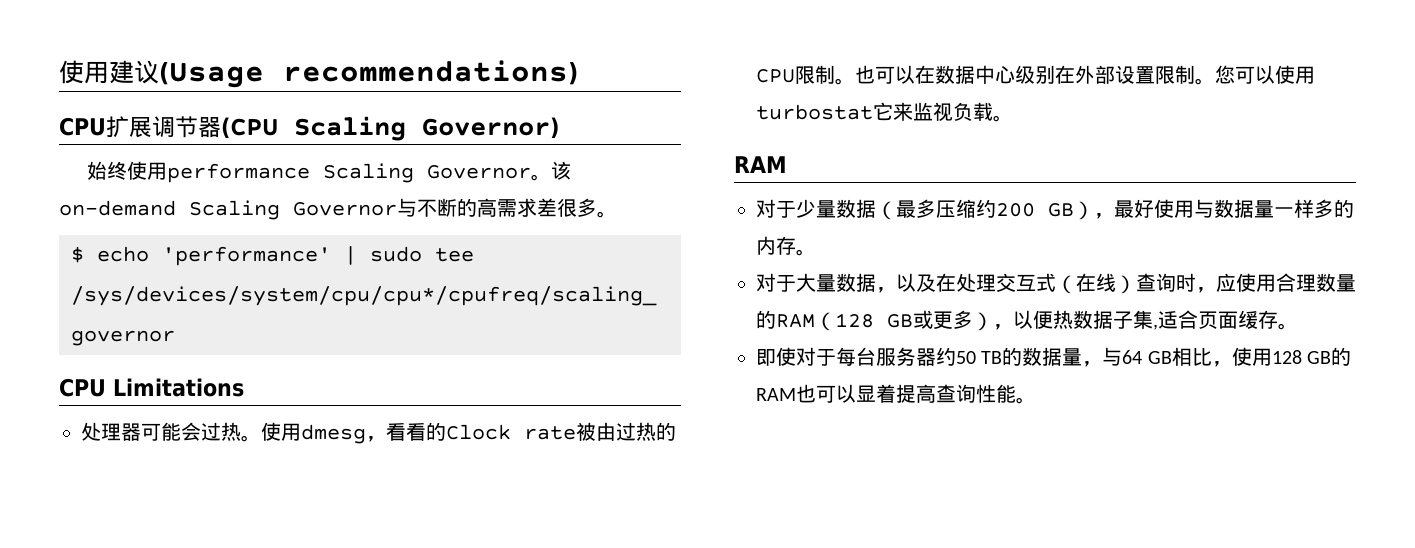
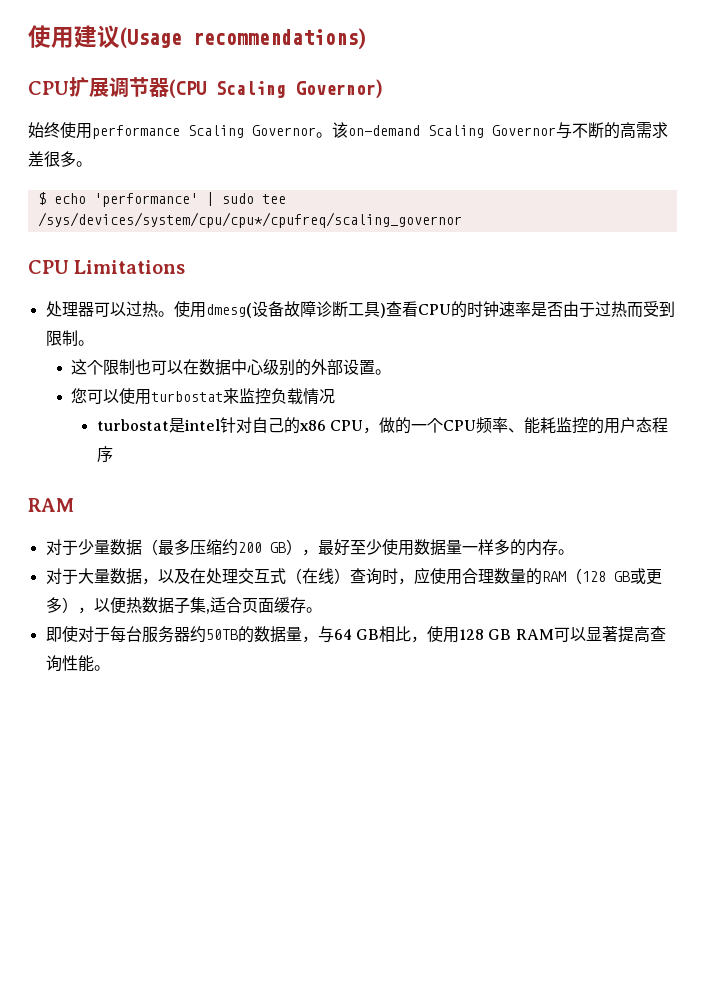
- 处理器可能会过热。
+ 处理器可以过热。
- 使用dmesg，看看的Clock rate被由过热的CPU限制。也可以在数据中心级别在外部设置限制。您可以使用turbostat它来监视负载。
+ 使用dmesg(设备故障诊断工具)查看CPU的时钟速率是否由于过热而受到限制。
+ 这个限制也可以在数据中心级别的外部设置。
+ 您可以使用turbostat来监控负载情况
+ turbostat是intel针对自己的x86 CPU，做的一个CPU频率、能耗监控的用户态程序
- 对于少量数据（最多压缩约200 GB），最好使用与数据量一样多的内存。
+ 对于少量数据（最多压缩约200 GB），最好至少使用数据量一样多的内存。
- 即使对于每台服务器约50 TB的数据量，与64 GB相比，使用128 GB的RAM也可以显着提高查询性能。
+ 即使对于每台服务器约50TB的数据量，与64 GB相比，使用128 GB RAM可以显著提高查询性能。

